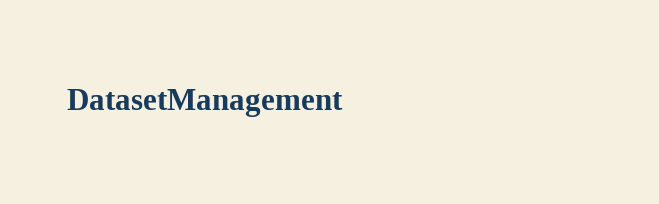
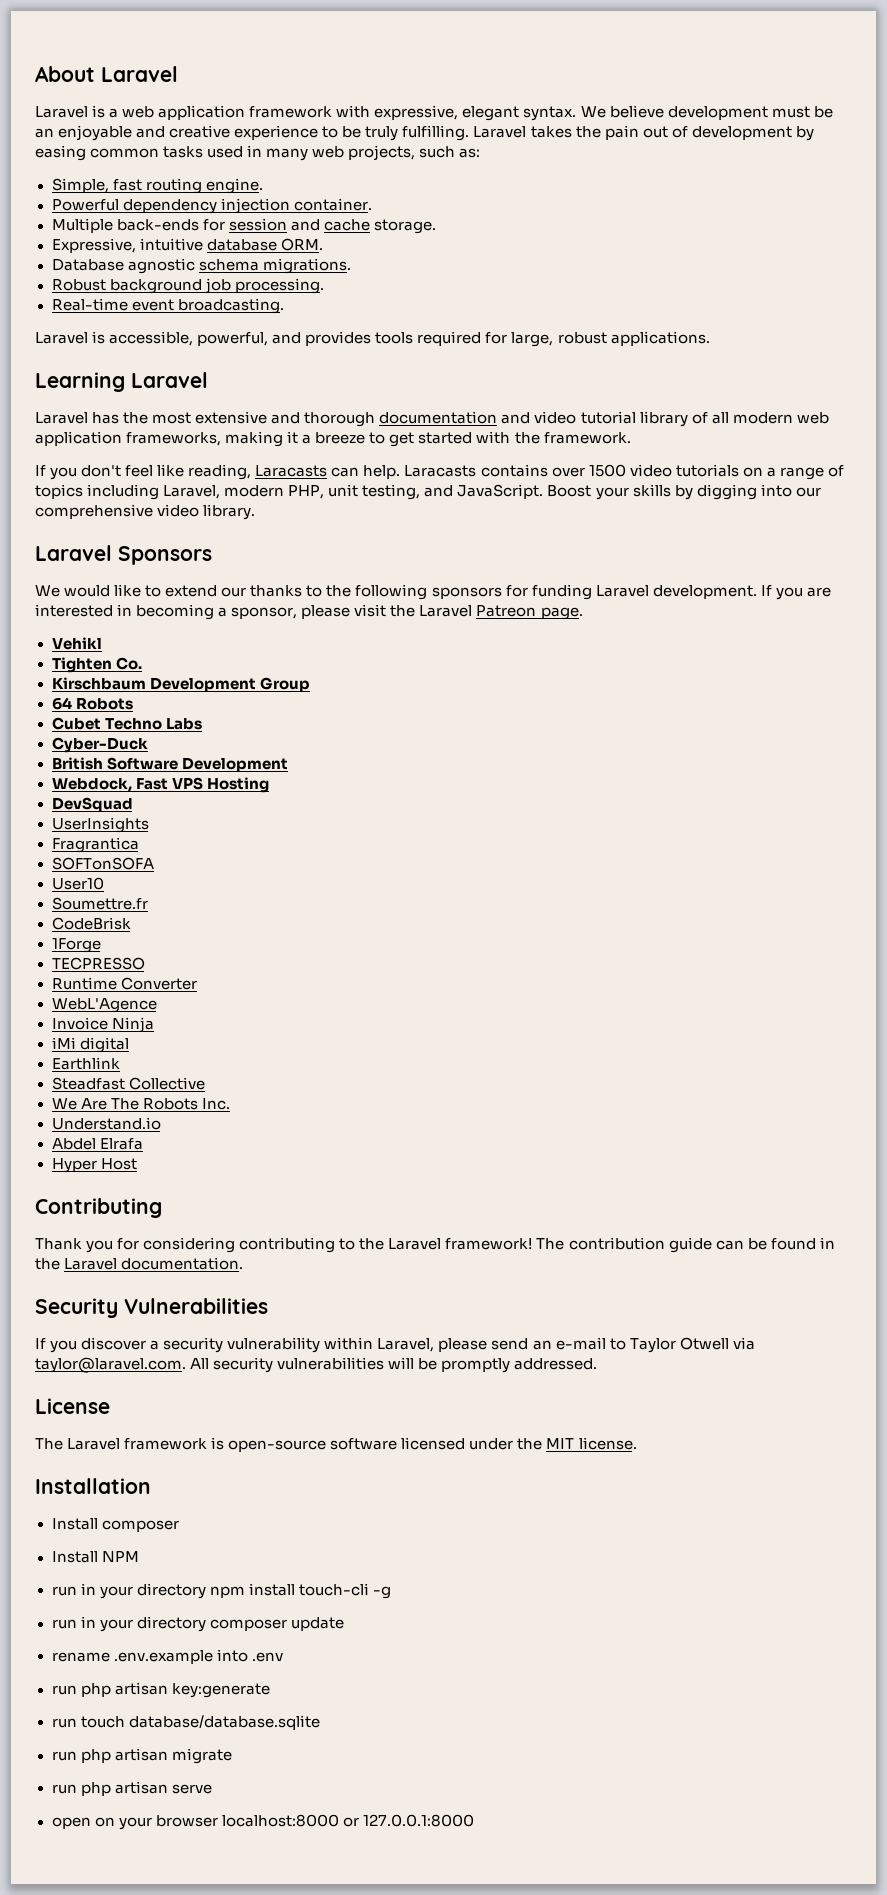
- DatasetManagement
+ About Laravel
+ Laravel is a web application framework with expressive, elegant syntax. We believe development must be an enjoyable and creative experience to be truly fulfilling. Laravel takes the pain out of development by easing common tasks used in many web projects, such as:
+ Simple, fast routing engine.
+ Powerful dependency injection container.
+ Multiple back-ends for session and cache storage.
+ Expressive, intuitive database ORM.
+ Database agnostic schema migrations.
+ Robust background job processing.
+ Real-time event broadcasting.
+ Laravel is accessible, powerful, and provides tools required for large, robust applications.
+ Learning Laravel
+ Laravel has the most extensive and thorough documentation and video tutorial library of all modern web application frameworks, making it a breeze to get started with the framework.
+ If you don't feel like reading, Laracasts can help. Laracasts contains over 1500 video tutorials on a range of topics including Laravel, modern PHP, unit testing, and JavaScript. Boost your skills by digging into our comprehensive video library.
+ Laravel Sponsors
+ We would like to extend our thanks to the following sponsors for funding Laravel development. If you are interested in becoming a sponsor, please visit the Laravel Patreon page.
+ Vehikl
+ Tighten Co.
+ Kirschbaum Development Group
+ 64 Robots
+ Cubet Techno Labs
+ Cyber-Duck
+ British Software Development
+ Webdock, Fast VPS Hosting
+ DevSquad
+ UserInsights
+ Fragrantica
+ SOFTonSOFA
+ User10
+ Soumettre.fr
+ CodeBrisk
+ 1Forge
+ TECPRESSO
+ Runtime Converter
+ WebL'Agence
+ Invoice Ninja
+ iMi digital
+ Earthlink
+ Steadfast Collective
+ We Are The Robots Inc.
+ Understand.io
+ Abdel Elrafa
+ Hyper Host
+ Contributing
+ Thank you for considering contributing to the Laravel framework! The contribution guide can be found in the Laravel documentation.
+ Security Vulnerabilities
+ If you discover a security vulnerability within Laravel, please send an e-mail to Taylor Otwell via taylor@laravel.com. All security vulnerabilities will be promptly addressed.
+ License
+ The Laravel framework is open-source software licensed under the MIT license.
+ Installation
+ Install composer
+ Install NPM
+ run in your directory npm install touch-cli -g
+ run in your directory composer update
+ rename .env.example into .env
+ run php artisan key:generate
+ run touch database/database.sqlite
+ run php artisan migrate
+ run php artisan serve
+ open on your browser localhost:8000 or 127.0.0.1:8000

